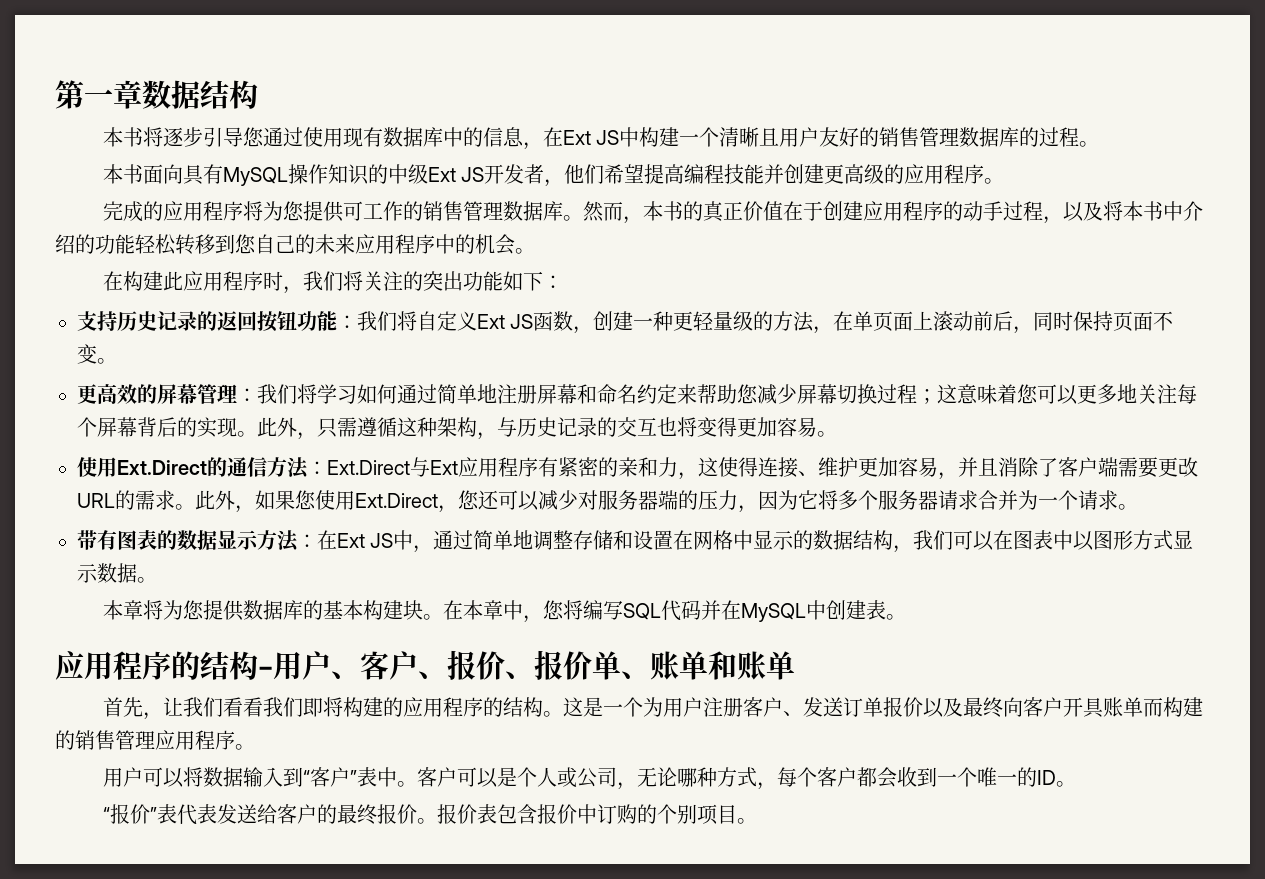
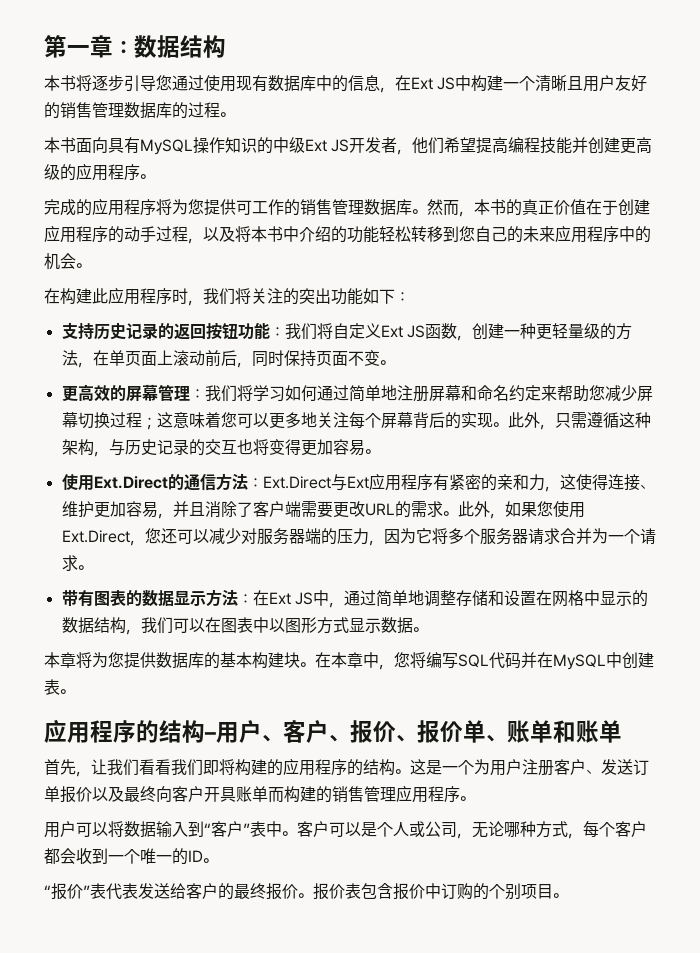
- 第一章数据结构
+ 第一章：数据结构

